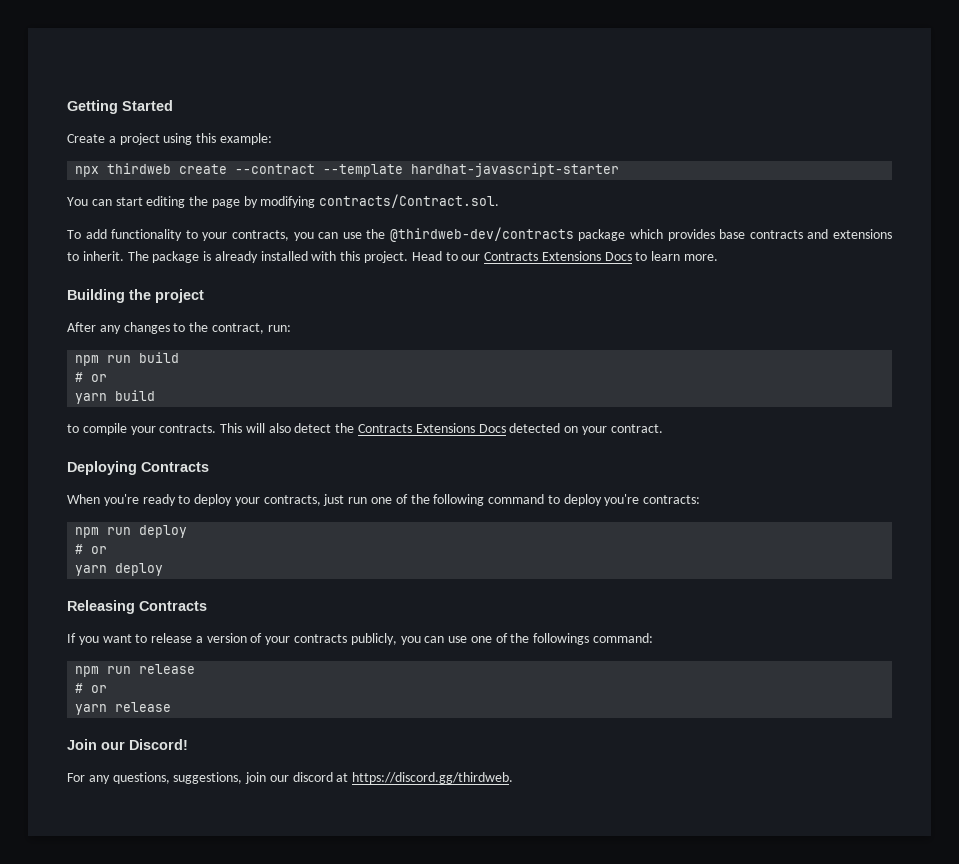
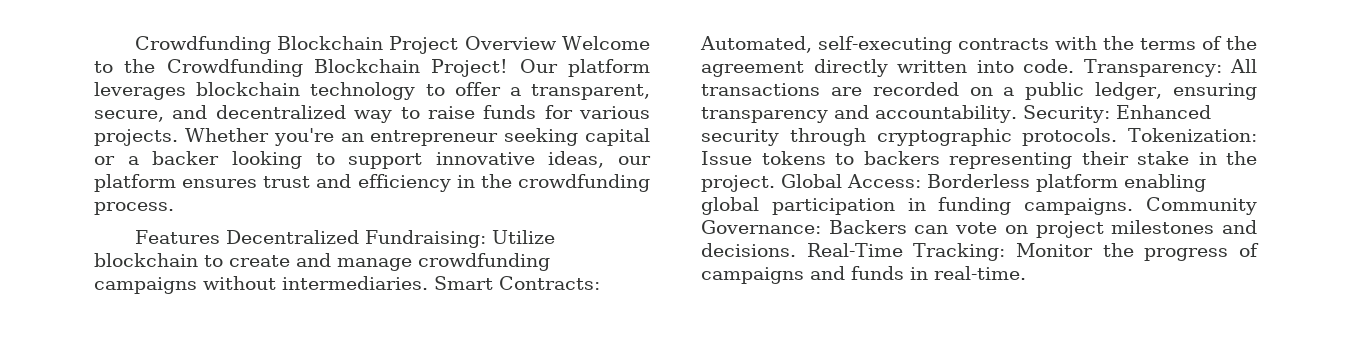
- Getting Started
- Create a project using this example:
- npx thirdweb create --contract --template hardhat-javascript-starter
- You can start editing the page by modifying contracts/Contract.sol.
- To add functionality to your contracts, you can use the @thirdweb-dev/contracts package which provides base contracts and extensions to inherit. The package is already installed with this project. Head to our Contracts Extensions Docs to learn more.
- Building the project
- After any changes to the contract, run:
- npm run build
- # or
- yarn build
- to compile your contracts. This will also detect the Contracts Extensions Docs detected on your contract.
- Deploying Contracts
- When you're ready to deploy your contracts, just run one of the following command to deploy you're contracts:
- npm run deploy
- # or
- yarn deploy
- Releasing Contracts
- If you want to release a version of your contracts publicly, you can use one of the followings command:
- npm run release
- # or
- yarn release
- Join our Discord!
- For any questions, suggestions, join our discord at https://discord.gg/thirdweb.
+ Crowdfunding Blockchain Project Overview Welcome to the Crowdfunding Blockchain Project! Our platform leverages blockchain technology to offer a transparent, secure, and decentralized way to raise funds for various projects. Whether you're an entrepreneur seeking capital or a backer looking to support innovative ideas, our platform ensures trust and efficiency in the crowdfunding process.
+ Features Decentralized Fundraising: Utilize blockchain to create and manage crowdfunding campaigns without intermediaries. Smart Contracts: Automated, self-executing contracts with the terms of the agreement directly written into code. Transparency: All transactions are recorded on a public ledger, ensuring transparency and accountability. Security: Enhanced security through cryptographic protocols. Tokenization: Issue tokens to backers representing their stake in the project. Global Access: Borderless platform enabling global participation in funding campaigns. Community Governance: Backers can vote on project milestones and decisions. Real-Time Tracking: Monitor the progress of campaigns and funds in real-time.

